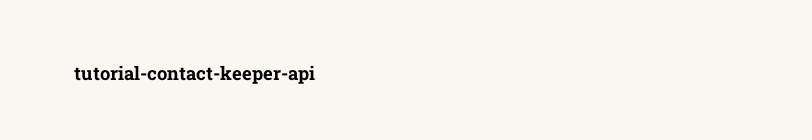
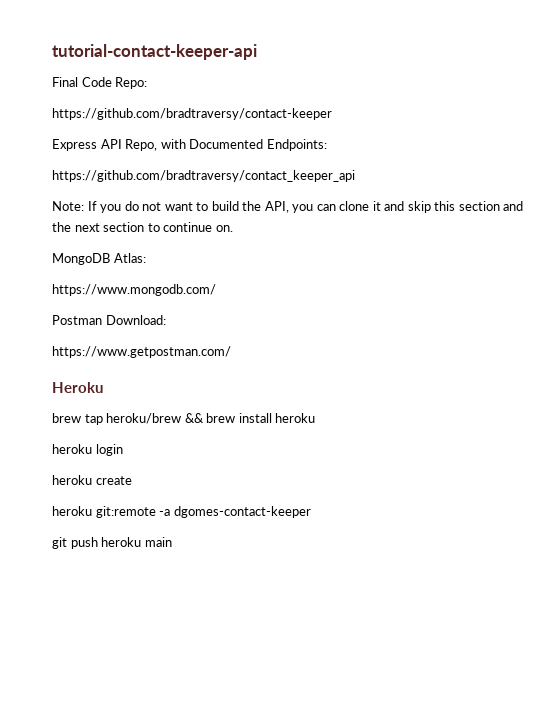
+ Final Code Repo:
+ https://github.com/bradtraversy/contact-keeper
+ Express API Repo, with Documented Endpoints:
+ https://github.com/bradtraversy/contact_keeper_api
+ Note: If you do not want to build the API, you can clone it and skip this section and the next section to continue on.
+ MongoDB Atlas:
+ https://www.mongodb.com/
+ Postman Download:
+ https://www.getpostman.com/
+ Heroku
+ brew tap heroku/brew && brew install heroku
+ heroku login
+ heroku create
+ heroku git:remote -a dgomes-contact-keeper
+ git push heroku main

